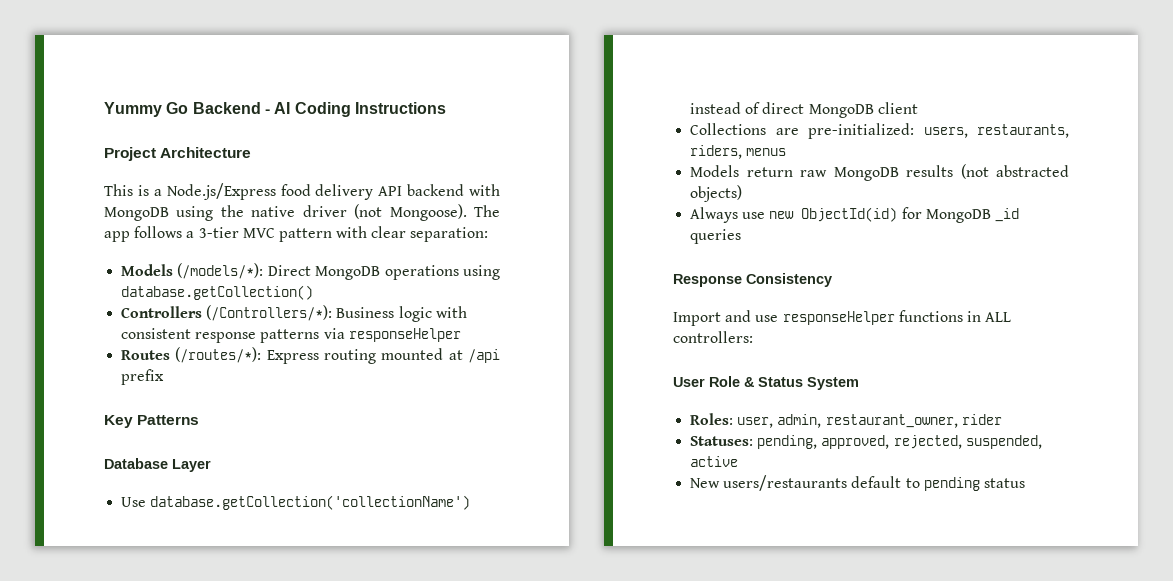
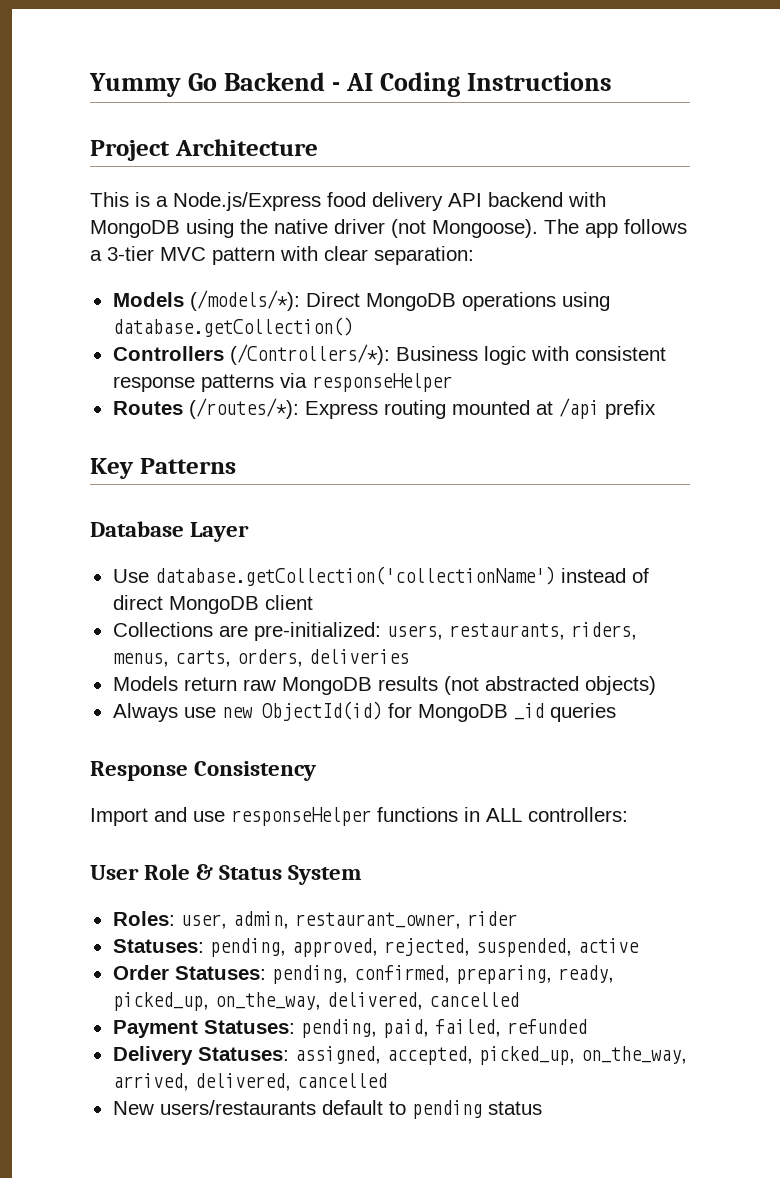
- Collections are pre-initialized: users, restaurants, riders, menus
+ Collections are pre-initialized: users, restaurants, riders, menus, carts, orders, deliveries
+ Order Statuses: pending, confirmed, preparing, ready, picked_up, on_the_way, delivered, cancelled
+ Payment Statuses: pending, paid, failed, refunded
+ Delivery Statuses: assigned, accepted, picked_up, on_the_way, arrived, delivered, cancelled

